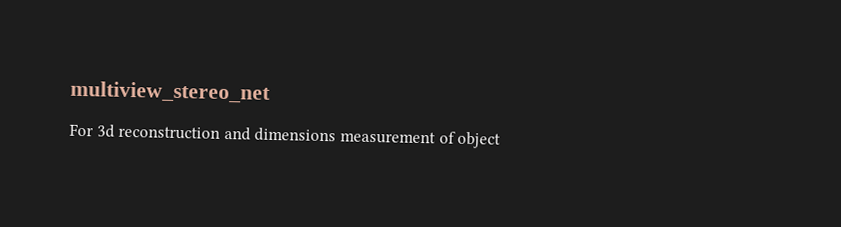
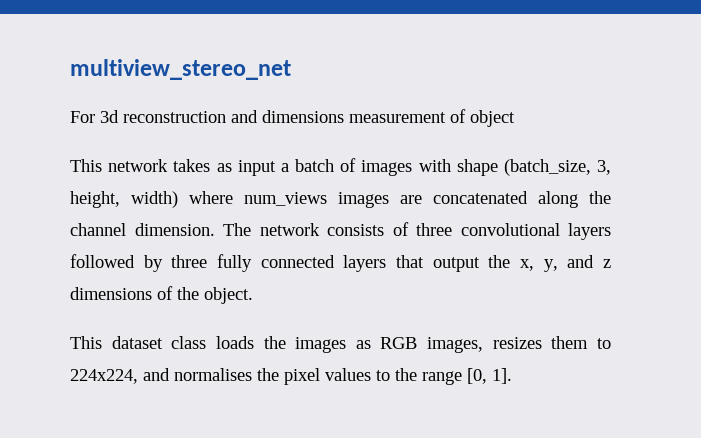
+ This network takes as input a batch of images with shape (batch_size, 3, height, width) where num_views images are concatenated along the channel dimension. The network consists of three convolutional layers followed by three fully connected layers that output the x, y, and z dimensions of the object.
+ This dataset class loads the images as RGB images, resizes them to 224x224, and normalises the pixel values to the range [0, 1].

